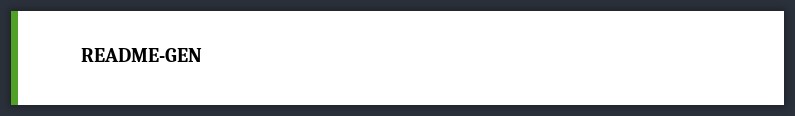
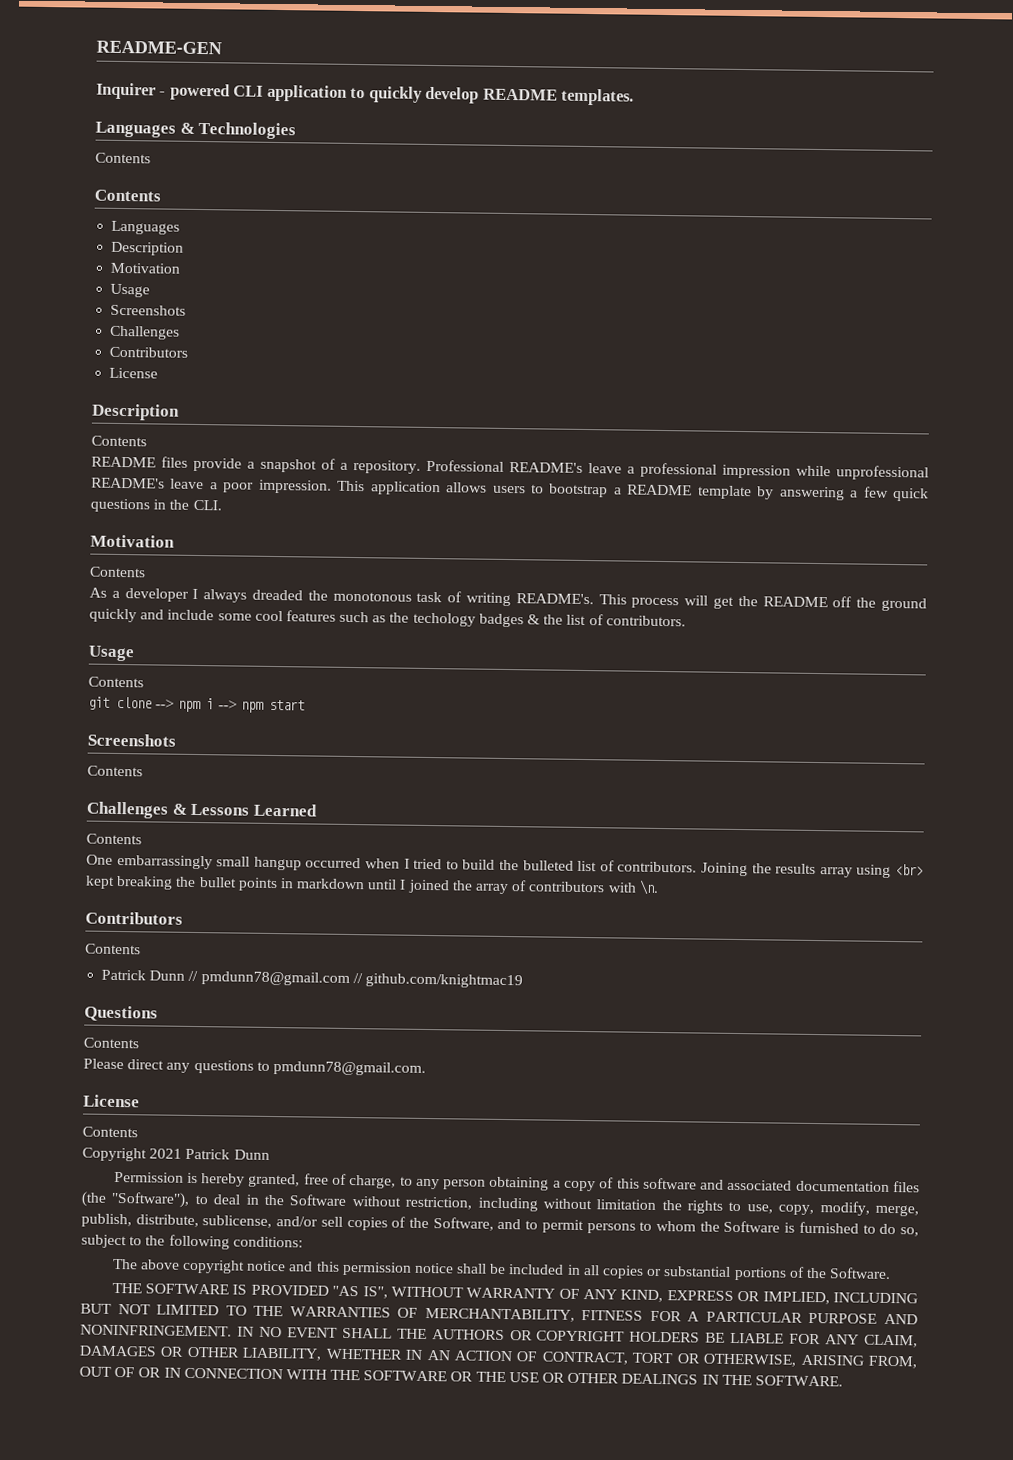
+ Inquirer - powered CLI application to quickly develop README templates.
+ Languages & Technologies
+ Contents
+ Contents
+ Languages
+ Description
+ Motivation
+ Usage
+ Screenshots
+ Challenges
+ Contributors
+ License
+ Description
+ Contents
+ README files provide a snapshot of a repository. Professional README's leave a professional impression while unprofessional README's leave a poor impression. This application allows users to bootstrap a README template by answering a few quick questions in the CLI.
+ Motivation
+ Contents
+ As a developer I always dreaded the monotonous task of writing README's. This process will get the README off the ground quickly and include some cool features such as the techology badges & the list of contributors.
+ Usage
+ Contents
+ git clone --> npm i --> npm start
+ Screenshots
+ Contents
+ Challenges & Lessons Learned
+ Contents
+ One embarrassingly small hangup occurred when I tried to build the bulleted list of contributors. Joining the results array using <br> kept breaking the bullet points in markdown until I joined the array of contributors with \n.
+ Contributors
+ Contents
+ Patrick Dunn // pmdunn78@gmail.com // github.com/knightmac19
+ Questions
+ Contents
+ Please direct any questions to pmdunn78@gmail.com.
+ License
+ Contents
+ Copyright 2021 Patrick Dunn
+ Permission is hereby granted, free of charge, to any person obtaining a copy of this software and associated documentation files (the "Software"), to deal in the Software without restriction, including without limitation the rights to use, copy, modify, merge, publish, distribute, sublicense, and/or sell copies of the Software, and to permit persons to whom the Software is furnished to do so, subject to the following conditions:
+ The above copyright notice and this permission notice shall be included in all copies or substantial portions of the Software.
+ THE SOFTWARE IS PROVIDED "AS IS", WITHOUT WARRANTY OF ANY KIND, EXPRESS OR IMPLIED, INCLUDING BUT NOT LIMITED TO THE WARRANTIES OF MERCHANTABILITY, FITNESS FOR A PARTICULAR PURPOSE AND NONINFRINGEMENT. IN NO EVENT SHALL THE AUTHORS OR COPYRIGHT HOLDERS BE LIABLE FOR ANY CLAIM, DAMAGES OR OTHER LIABILITY, WHETHER IN AN ACTION OF CONTRACT, TORT OR OTHERWISE, ARISING FROM, OUT OF OR IN CONNECTION WITH THE SOFTWARE OR THE USE OR OTHER DEALINGS IN THE SOFTWARE.

